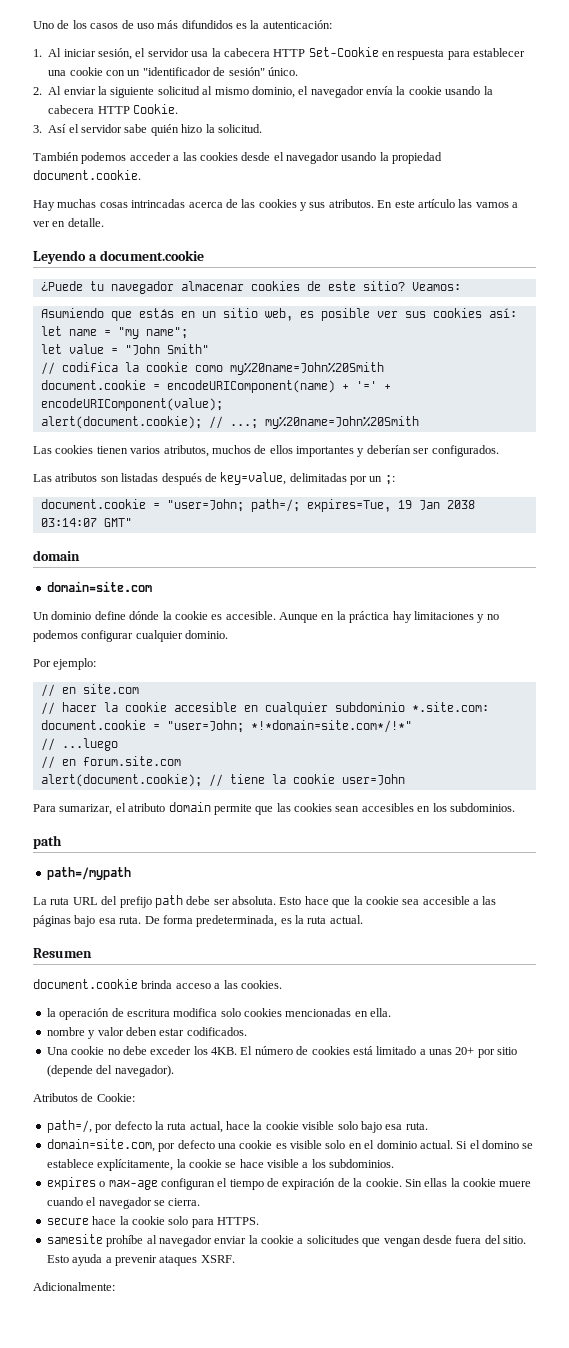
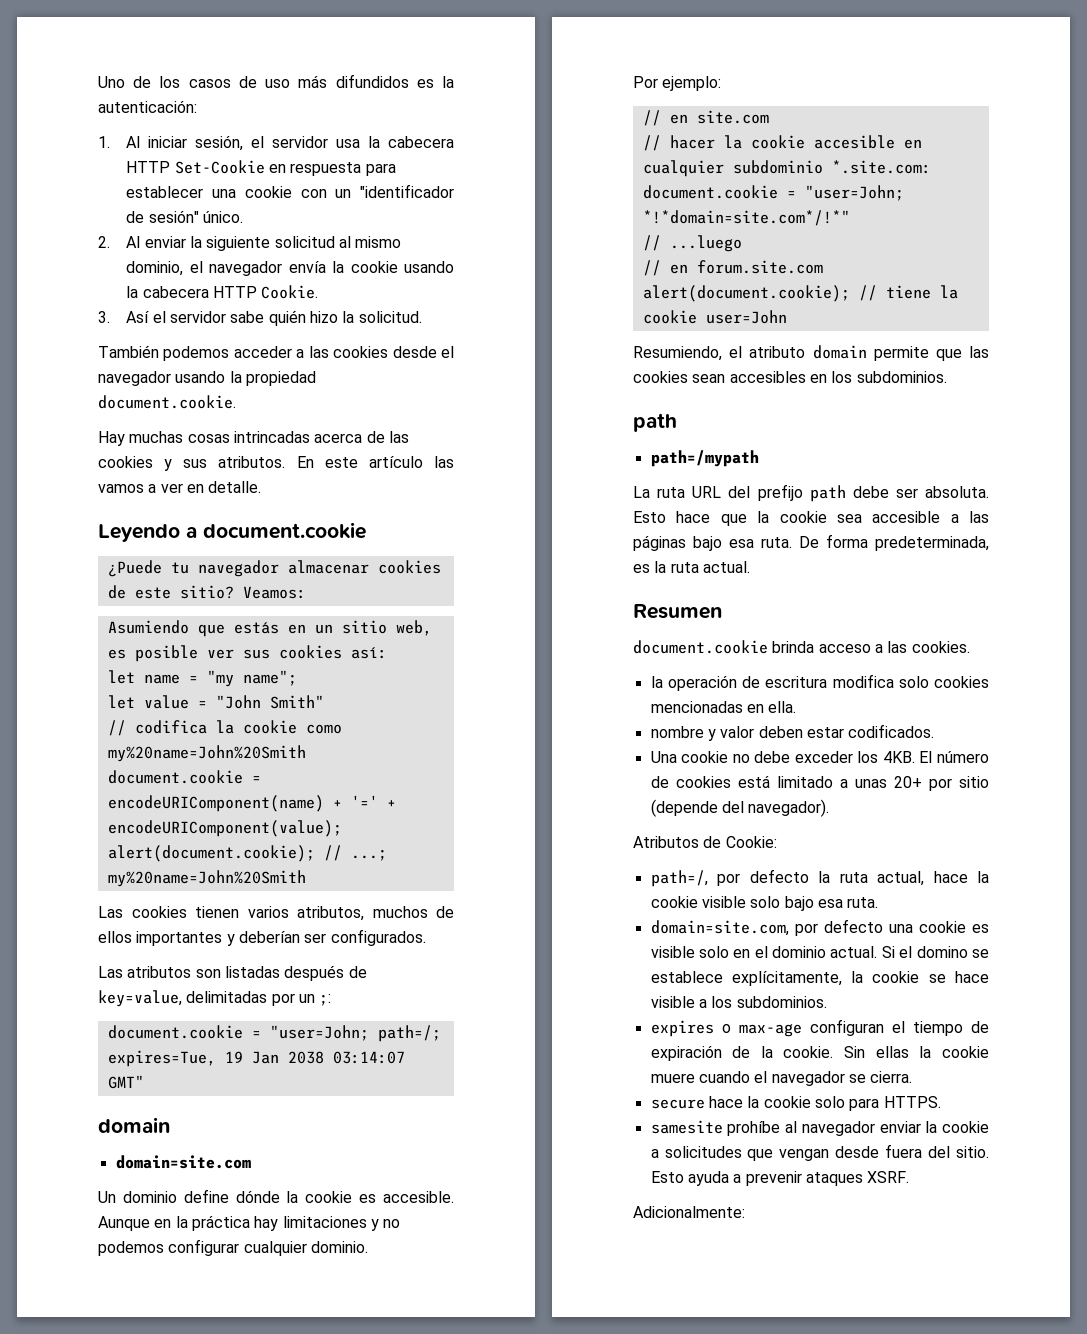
- Para sumarizar, el atributo domain permite que las cookies sean accesibles en los subdominios.
+ Resumiendo, el atributo domain permite que las cookies sean accesibles en los subdominios.

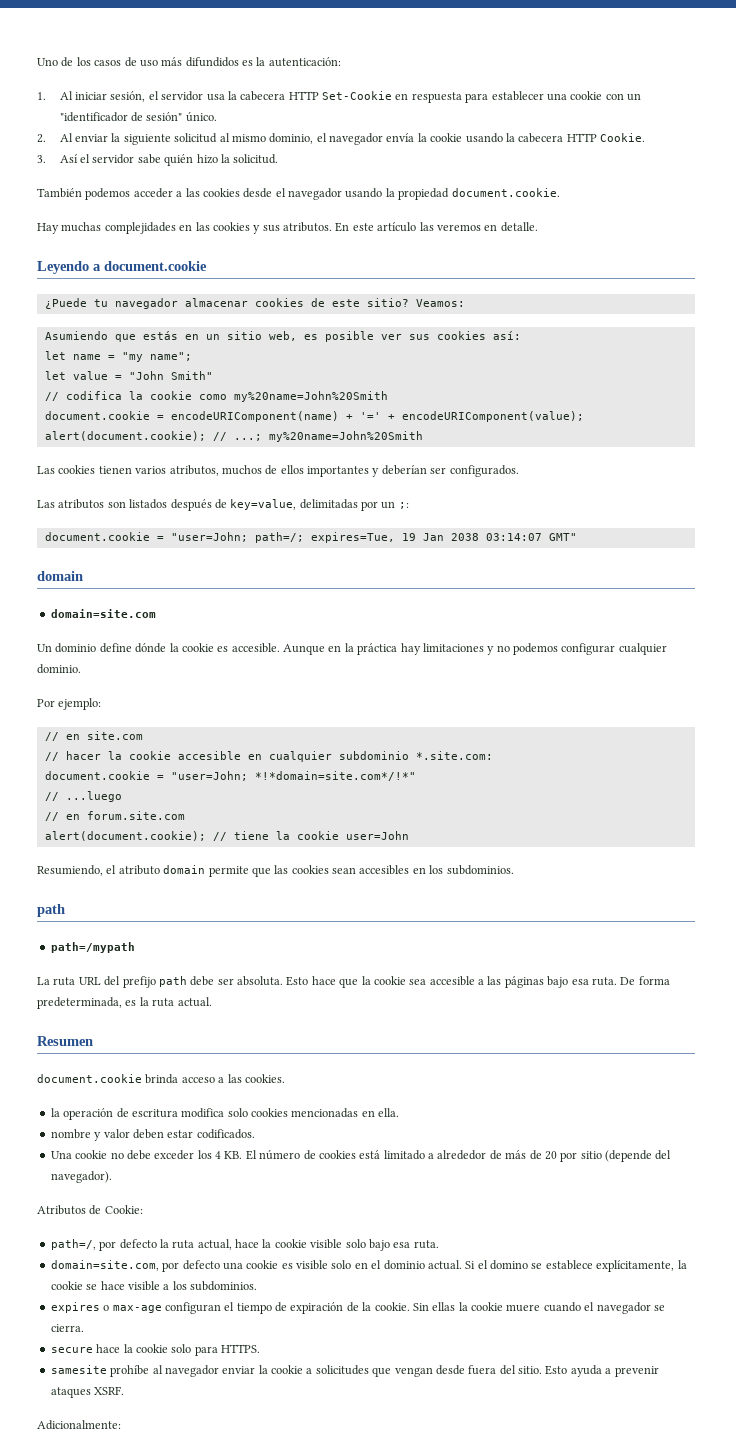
- Hay muchas cosas intrincadas acerca de las cookies y sus atributos.
+ Hay muchas complejidades en las cookies y sus atributos.
- En este artículo las vamos a ver en detalle.
+ En este artículo las veremos en detalle.
- Las atributos son listadas después de key=value, delimitadas por un ;:
+ Las atributos son listados después de key=value, delimitadas por un ;:
- Una cookie no debe exceder los 4KB. El número de cookies está limitado a unas 20+ por sitio (depende del navegador).
+ Una cookie no debe exceder los 4 KB. El número de cookies está limitado a alrededor de más de 20 por sitio (depende del navegador).

